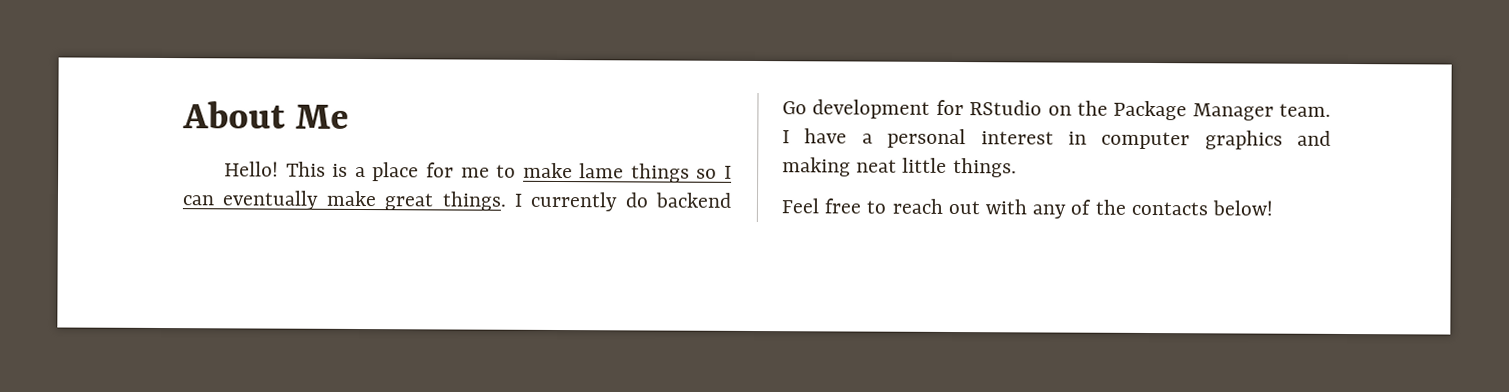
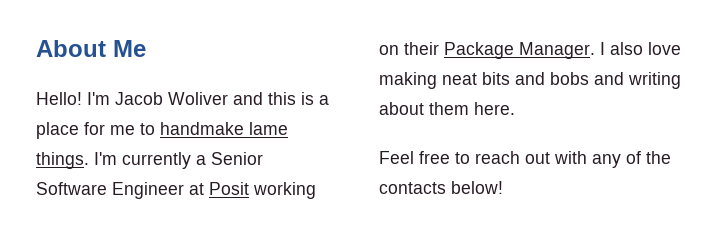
- This is a place for me to make lame things so I can eventually make great things. I currently do backend Go development for RStudio on the Package Manager team. I have a personal interest in computer graphics and making neat little things.
+ I'm Jacob Woliver and this is a place for me to handmake lame things. I'm currently a Senior Software Engineer at Posit working on their Package Manager. I also love making neat bits and bobs and writing about them here.

